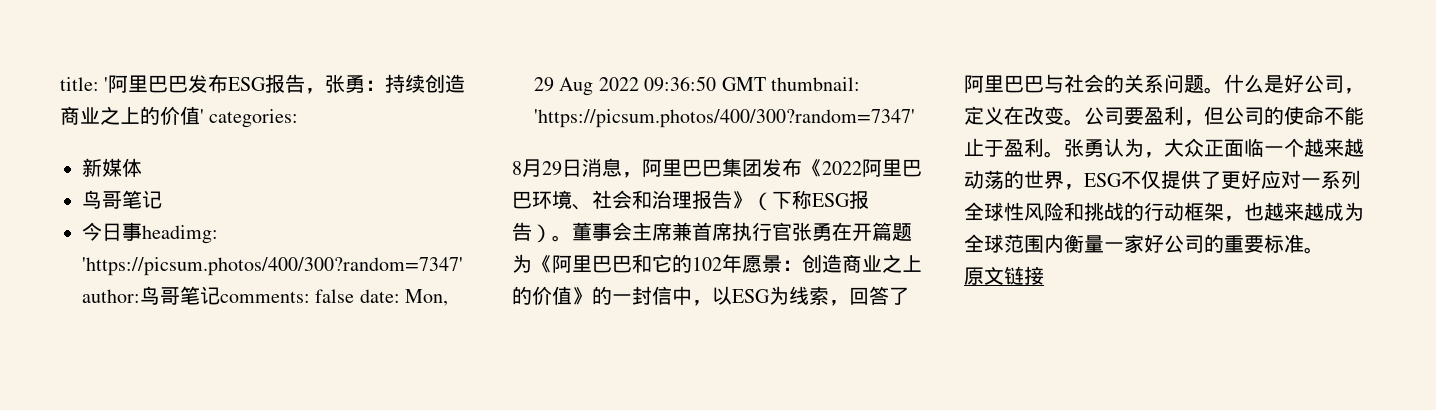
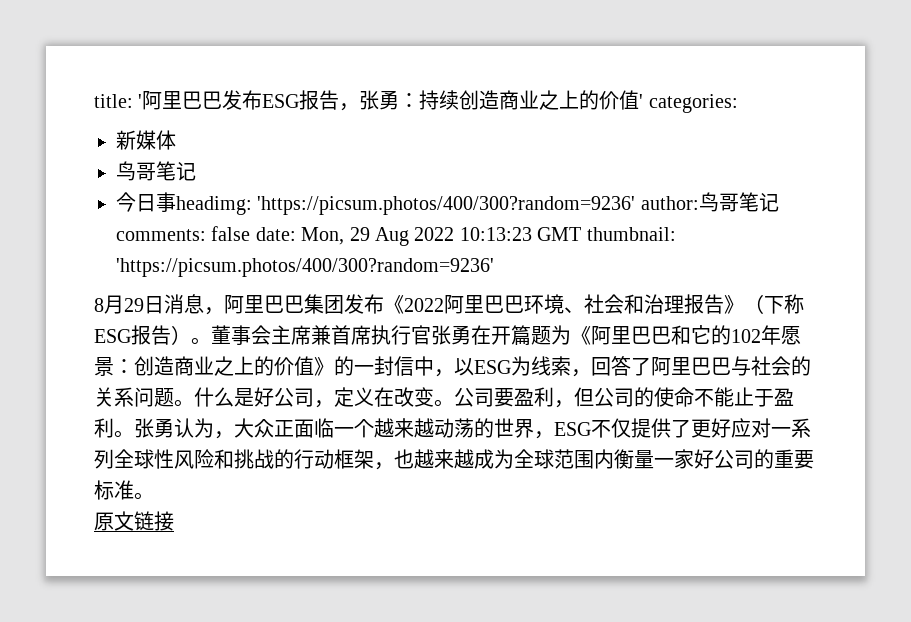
- 今日事headimg: 'https://picsum.photos/400/300?random=7347' author:鸟哥笔记comments: false date: Mon, 29 Aug 2022 09:36:50 GMT thumbnail: 'https://picsum.photos/400/300?random=7347'
+ 今日事headimg: 'https://picsum.photos/400/300?random=9236' author:鸟哥笔记comments: false date: Mon, 29 Aug 2022 10:13:23 GMT thumbnail: 'https://picsum.photos/400/300?random=9236'

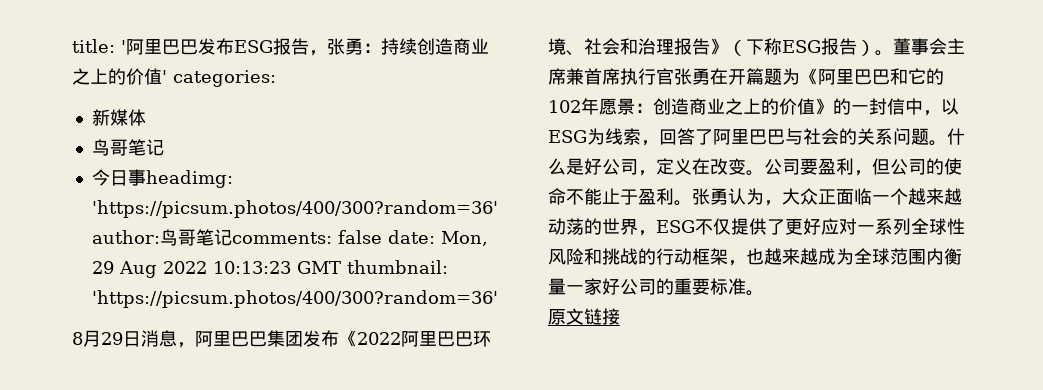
- 今日事headimg: 'https://picsum.photos/400/300?random=9236' author:鸟哥笔记comments: false date: Mon, 29 Aug 2022 10:13:23 GMT thumbnail: 'https://picsum.photos/400/300?random=9236'
+ 今日事headimg: 'https://picsum.photos/400/300?random=36' author:鸟哥笔记comments: false date: Mon, 29 Aug 2022 10:13:23 GMT thumbnail: 'https://picsum.photos/400/300?random=36'

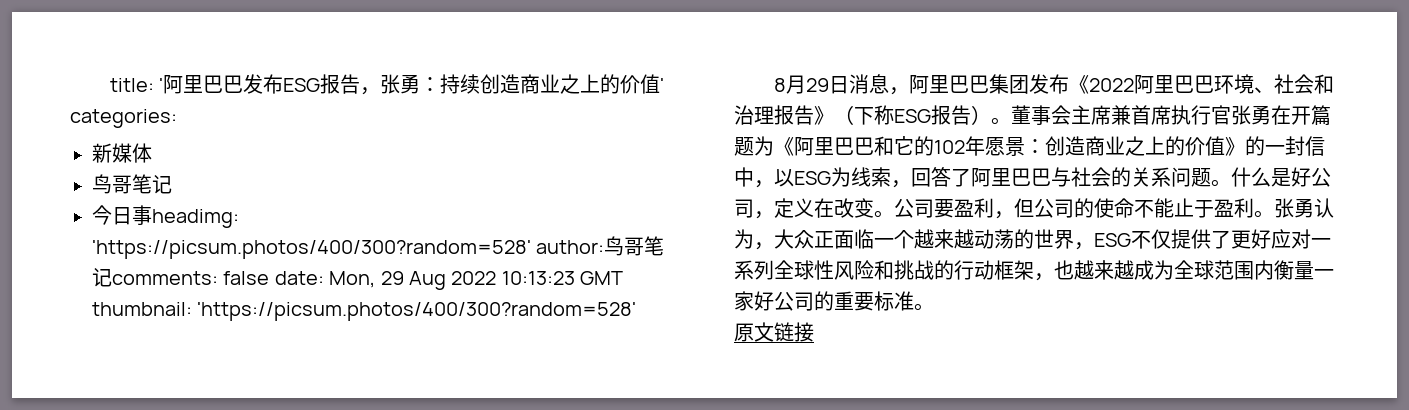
- 今日事headimg: 'https://picsum.photos/400/300?random=36' author:鸟哥笔记comments: false date: Mon, 29 Aug 2022 10:13:23 GMT thumbnail: 'https://picsum.photos/400/300?random=36'
+ 今日事headimg: 'https://picsum.photos/400/300?random=528' author:鸟哥笔记comments: false date: Mon, 29 Aug 2022 10:13:23 GMT thumbnail: 'https://picsum.photos/400/300?random=528'

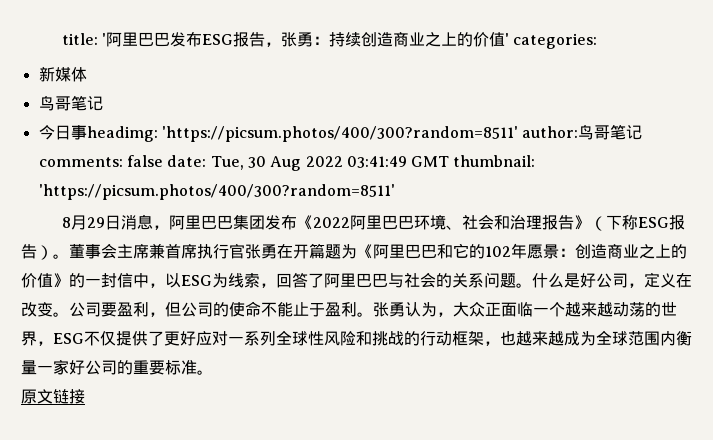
- 今日事headimg: 'https://picsum.photos/400/300?random=528' author:鸟哥笔记comments: false date: Mon, 29 Aug 2022 10:13:23 GMT thumbnail: 'https://picsum.photos/400/300?random=528'
+ 今日事headimg: 'https://picsum.photos/400/300?random=8511' author:鸟哥笔记comments: false date: Tue, 30 Aug 2022 03:41:49 GMT thumbnail: 'https://picsum.photos/400/300?random=8511'

